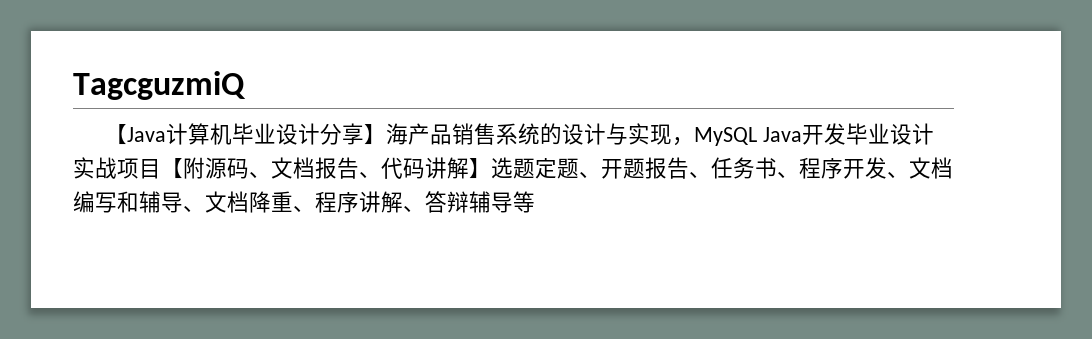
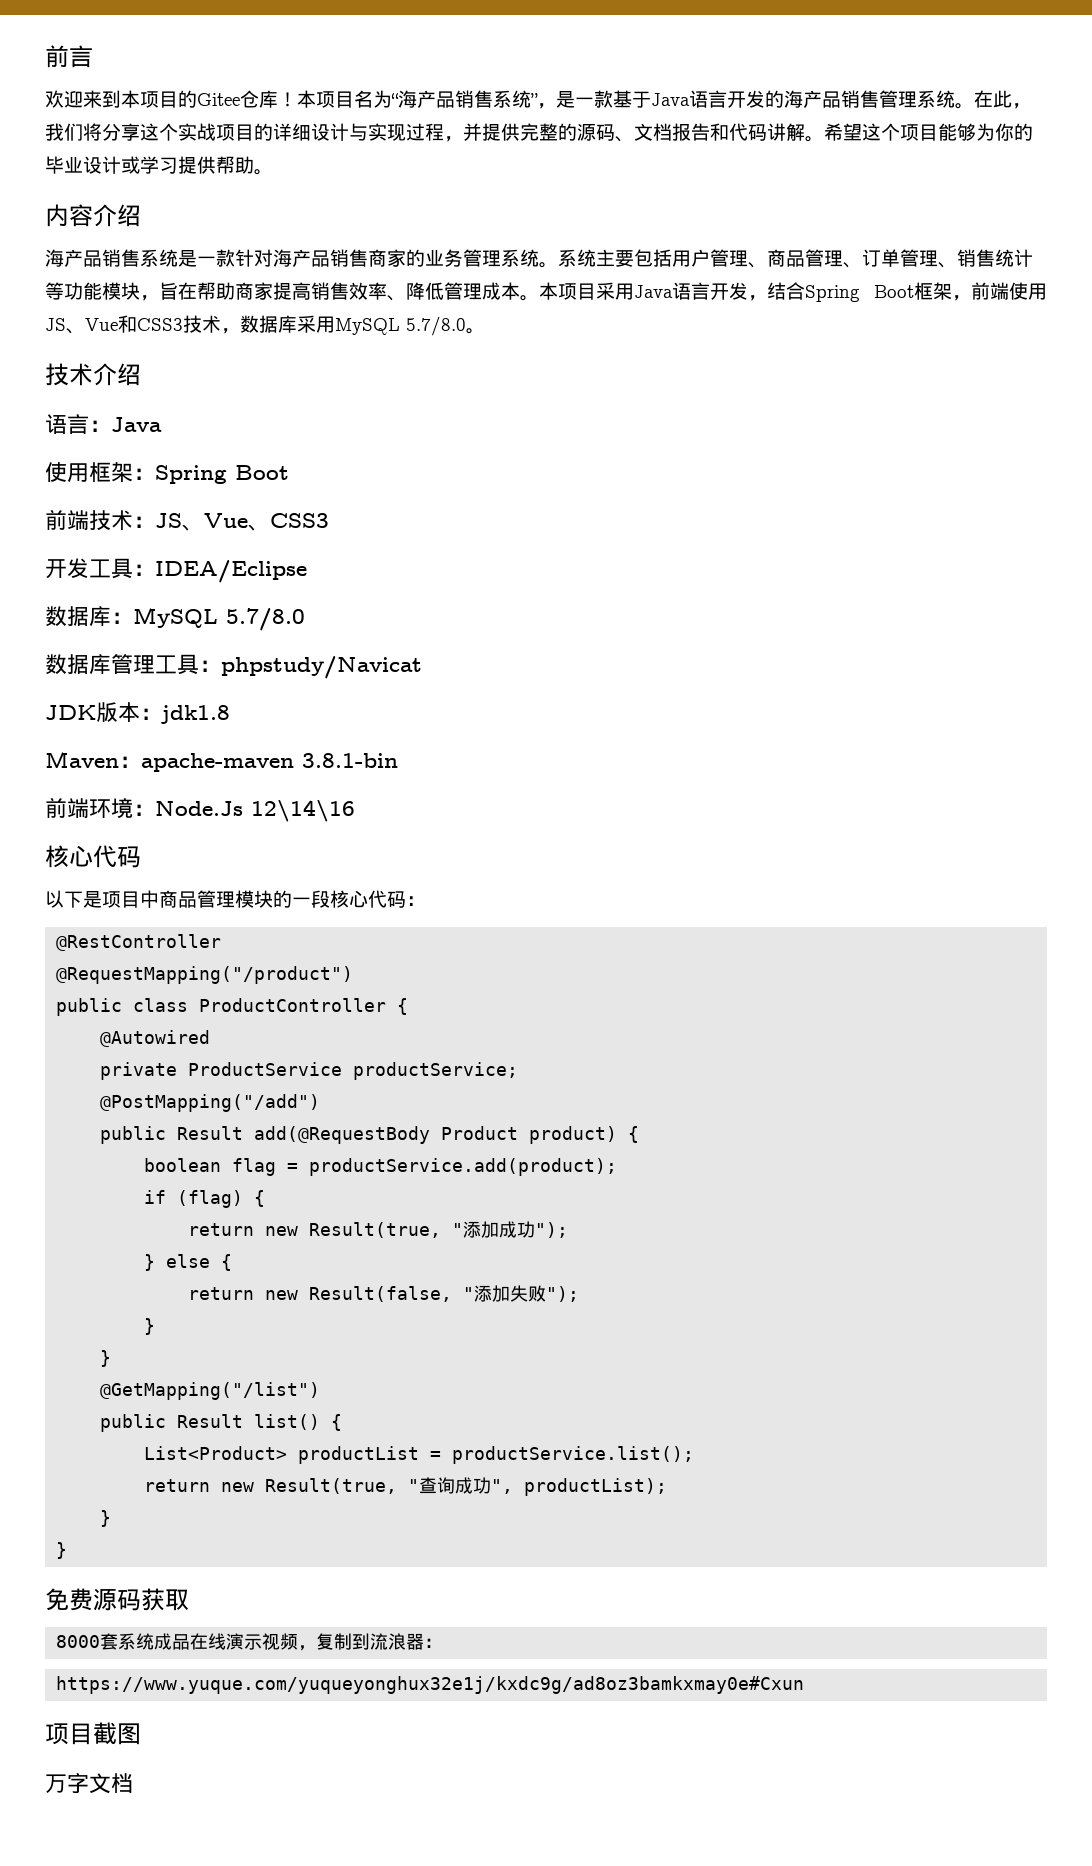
- TagcguzmiQ
- 【Java计算机毕业设计分享】海产品销售系统的设计与实现，MySQL Java开发毕业设计实战项目【附源码、文档报告、代码讲解】选题定题、开题报告、任务书、程序开发、文档编写和辅导、文档降重、程序讲解、答辩辅导等
+ 前言
+ 欢迎来到本项目的Gitee仓库！本项目名为“海产品销售系统”，是一款基于Java语言开发的海产品销售管理系统。在此，我们将分享这个实战项目的详细设计与实现过程，并提供完整的源码、文档报告和代码讲解。希望这个项目能够为你的毕业设计或学习提供帮助。
+ 内容介绍
+ 海产品销售系统是一款针对海产品销售商家的业务管理系统。系统主要包括用户管理、商品管理、订单管理、销售统计等功能模块，旨在帮助商家提高销售效率、降低管理成本。本项目采用Java语言开发，结合Spring Boot框架，前端使用JS、Vue和CSS3技术，数据库采用MySQL 5.7/8.0。
+ 技术介绍
+ 语言：Java
+ 使用框架：Spring Boot
+ 前端技术：JS、Vue、CSS3
+ 开发工具：IDEA/Eclipse
+ 数据库：MySQL 5.7/8.0
+ 数据库管理工具：phpstudy/Navicat
+ JDK版本：jdk1.8
+ Maven：apache-maven 3.8.1-bin
+ 前端环境：Node.Js 12\14\16
+ 核心代码
+ 以下是项目中商品管理模块的一段核心代码：
+ @RestController
+ @RequestMapping("/product")
+ public class ProductController {
+ @Autowired
+ private ProductService productService;
+ @PostMapping("/add")
+ public Result add(@RequestBody Product product) {
+ boolean flag = productService.add(product);
+ if (flag) {
+ return new Result(true, "添加成功");
+ } else {
+ return new Result(false, "添加失败");
+ }
+ }
+ @GetMapping("/list")
+ public Result list() {
+ List<Product> productList = productService.list();
+ return new Result(true, "查询成功", productList);
+ }
+ }
+ 免费源码获取
+ 8000套系统成品在线演示视频，复制到流浪器：
+ https://www.yuque.com/yuqueyonghux32e1j/kxdc9g/ad8oz3bamkxmay0e#Cxun
+ 项目截图
+ 万字文档

